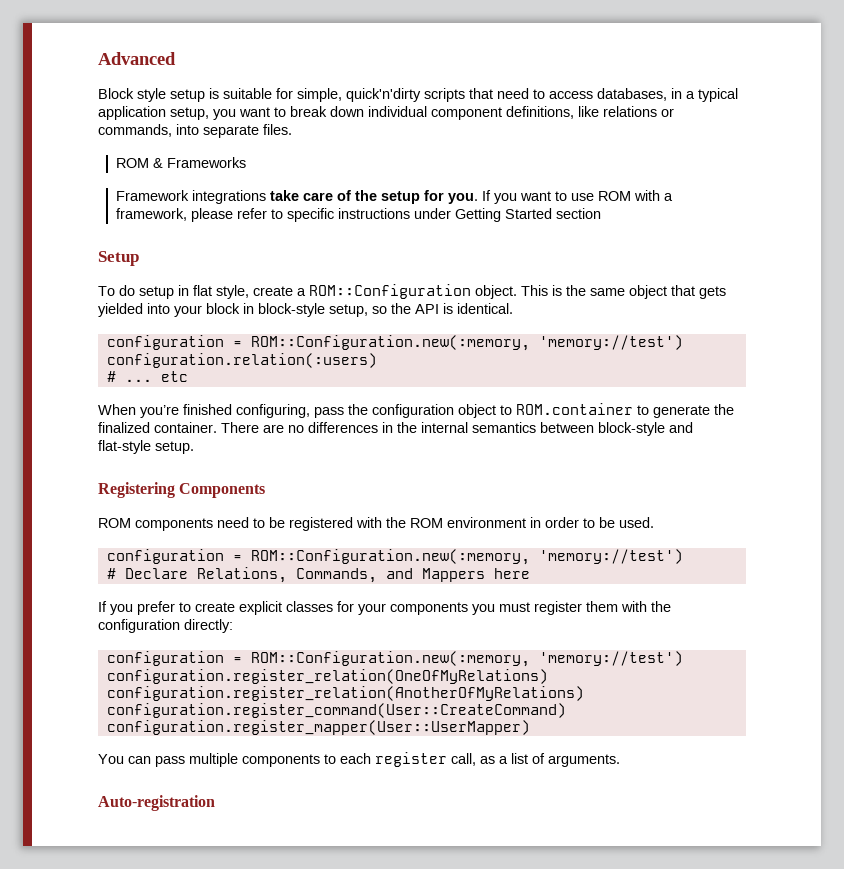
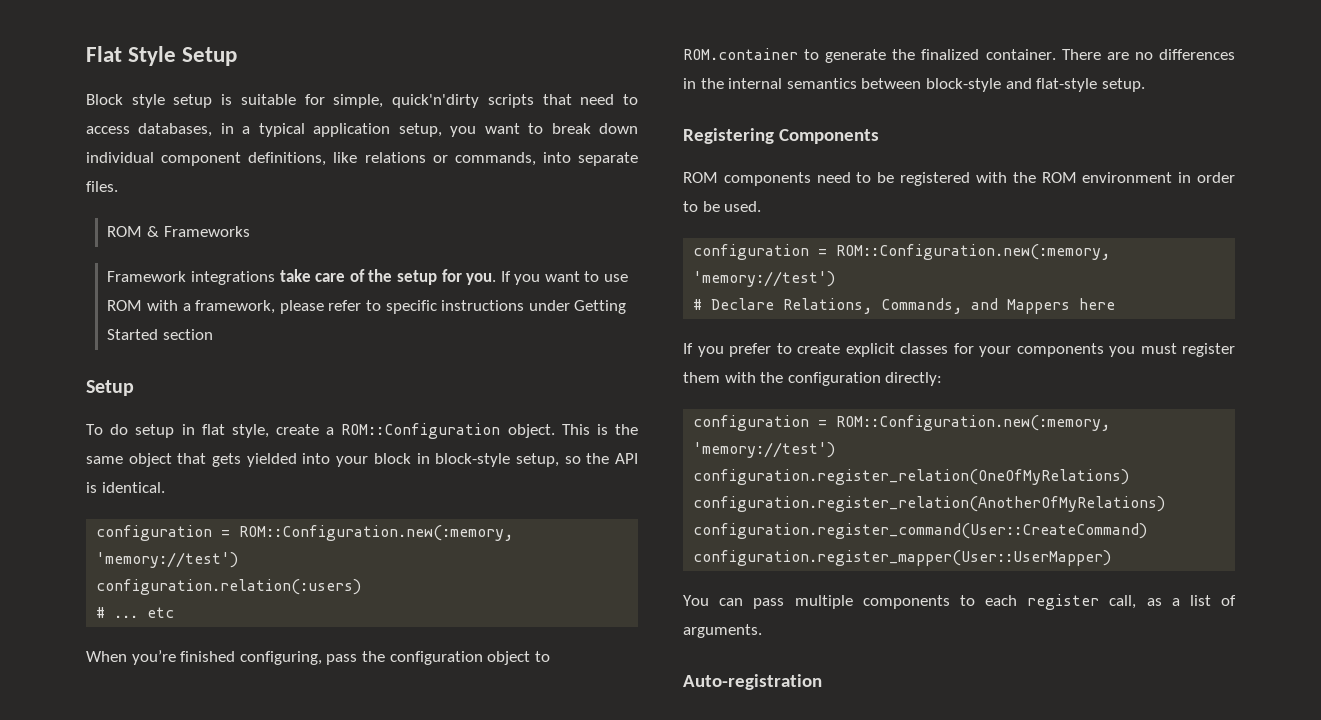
- Advanced
+ Flat Style Setup

